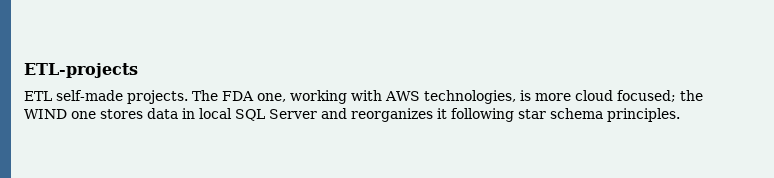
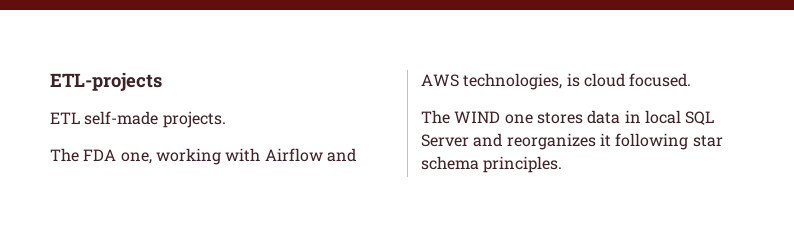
- ETL self-made projects. The FDA one, working with AWS technologies, is more cloud focused; the WIND one stores data in local SQL Server and reorganizes it following star schema principles.
+ ETL self-made projects.
+ The FDA one, working with Airflow and AWS technologies, is cloud focused.
+ The WIND one stores data in local SQL Server and reorganizes it following star schema principles.

